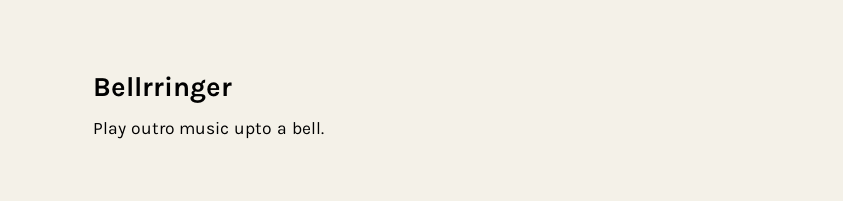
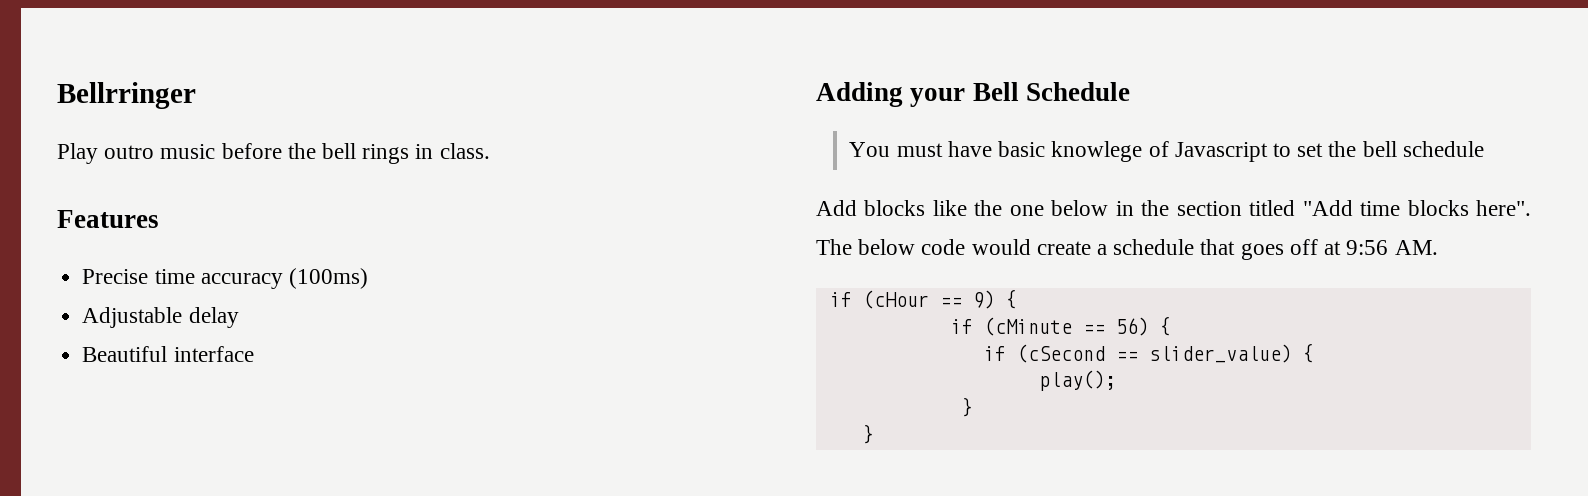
- Play outro music upto a bell.
+ Play outro music before the bell rings in class.
+ Features
+ Precise time accuracy (100ms)
+ Adjustable delay
+ Beautiful interface
+ Adding your Bell Schedule
+ You must have basic knowlege of Javascript to set the bell schedule
+ Add blocks like the one below in the section titled "Add time blocks here". The below code would create a schedule that goes off at 9:56 AM.
+ if (cHour == 9) {
+ if (cMinute == 56) {
+ if (cSecond == slider_value) {
+ play();
+ }
+ }

